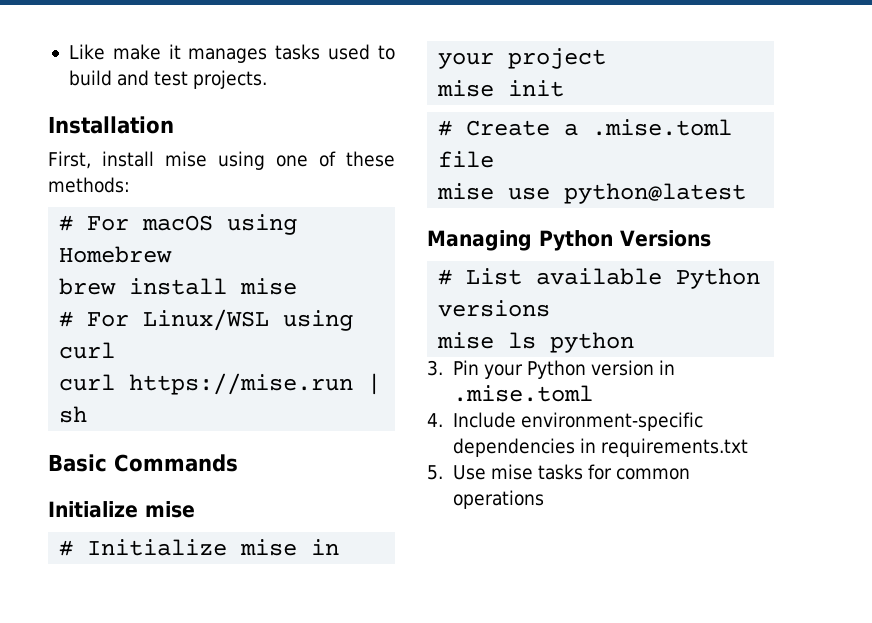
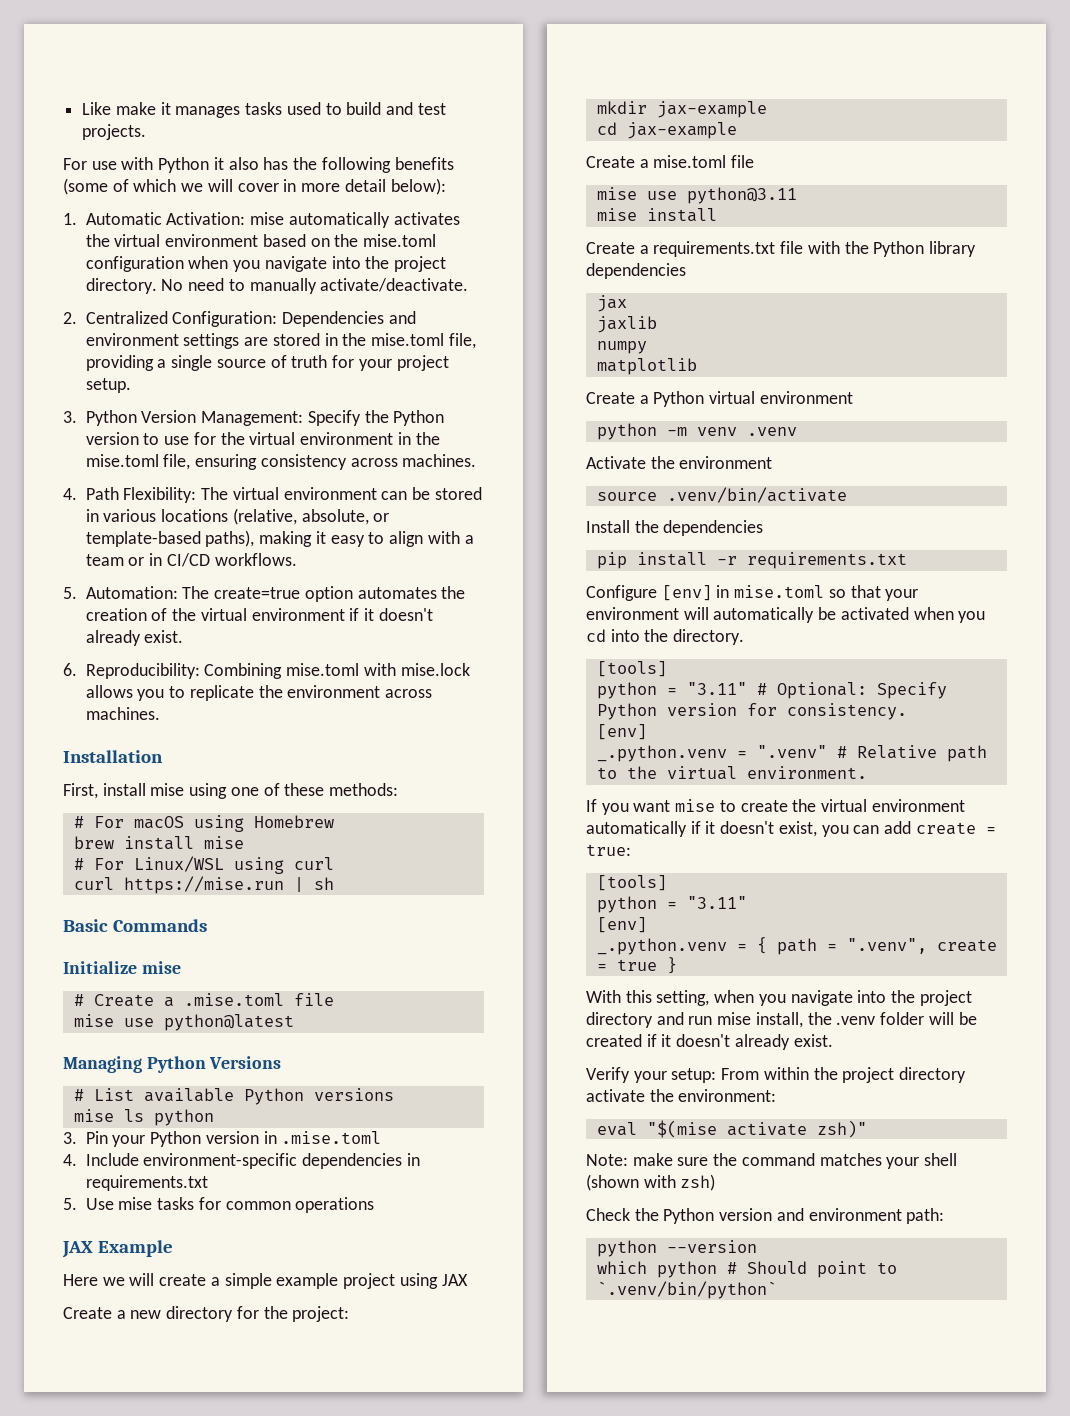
+ For use with Python it also has the following benefits (some of which we will cover in more detail below):
+ 1. Automatic Activation: mise automatically activates the virtual environment based on the mise.toml configuration when you navigate into the project directory. No need to manually activate/deactivate.
+ 2. Centralized Configuration: Dependencies and environment settings are stored in the mise.toml file, providing a single source of truth for your project setup.
+ 3. Python Version Management: Specify the Python version to use for the virtual environment in the mise.toml file, ensuring consistency across machines.
+ 4. Path Flexibility: The virtual environment can be stored in various locations (relative, absolute, or template-based paths), making it easy to align with a team or in CI/CD workflows.
+ 5. Automation: The create=true option automates the creation of the virtual environment if it doesn't already exist.
+ 6. Reproducibility: Combining mise.toml with mise.lock allows you to replicate the environment across machines.
- # Initialize mise in your project
- mise init
+ JAX Example
+ Here we will create a simple example project using JAX
+ Create a new directory for the project:
+ mkdir jax-example
+ cd jax-example
+ Create a mise.toml file
+ mise use python@3.11
+ mise install
+ Create a requirements.txt file with the Python library dependencies
+ jax
+ jaxlib
+ numpy
+ matplotlib
+ Create a Python virtual environment
+ python -m venv .venv
+ Activate the environment
+ source .venv/bin/activate
+ Install the dependencies
+ pip install -r requirements.txt
+ Configure [env] in mise.toml so that your environment will automatically be activated when you cd into the directory.
+ [tools]
+ python = "3.11" # Optional: Specify Python version for consistency.
+ [env]
+ _.python.venv = ".venv" # Relative path to the virtual environment.
+ If you want mise to create the virtual environment automatically if it doesn't exist, you can add create = true:
+ [tools]
+ python = "3.11"
+ [env]
+ _.python.venv = { path = ".venv", create = true }
+ With this setting, when you navigate into the project directory and run mise install, the .venv folder will be created if it doesn't already exist.
+ Verify your setup: From within the project directory activate the environment:
+ eval "$(mise activate zsh)"
+ Note: make sure the command matches your shell (shown with zsh)
+ Check the Python version and environment path:
+ python --version
+ which python # Should point to `.venv/bin/python`

